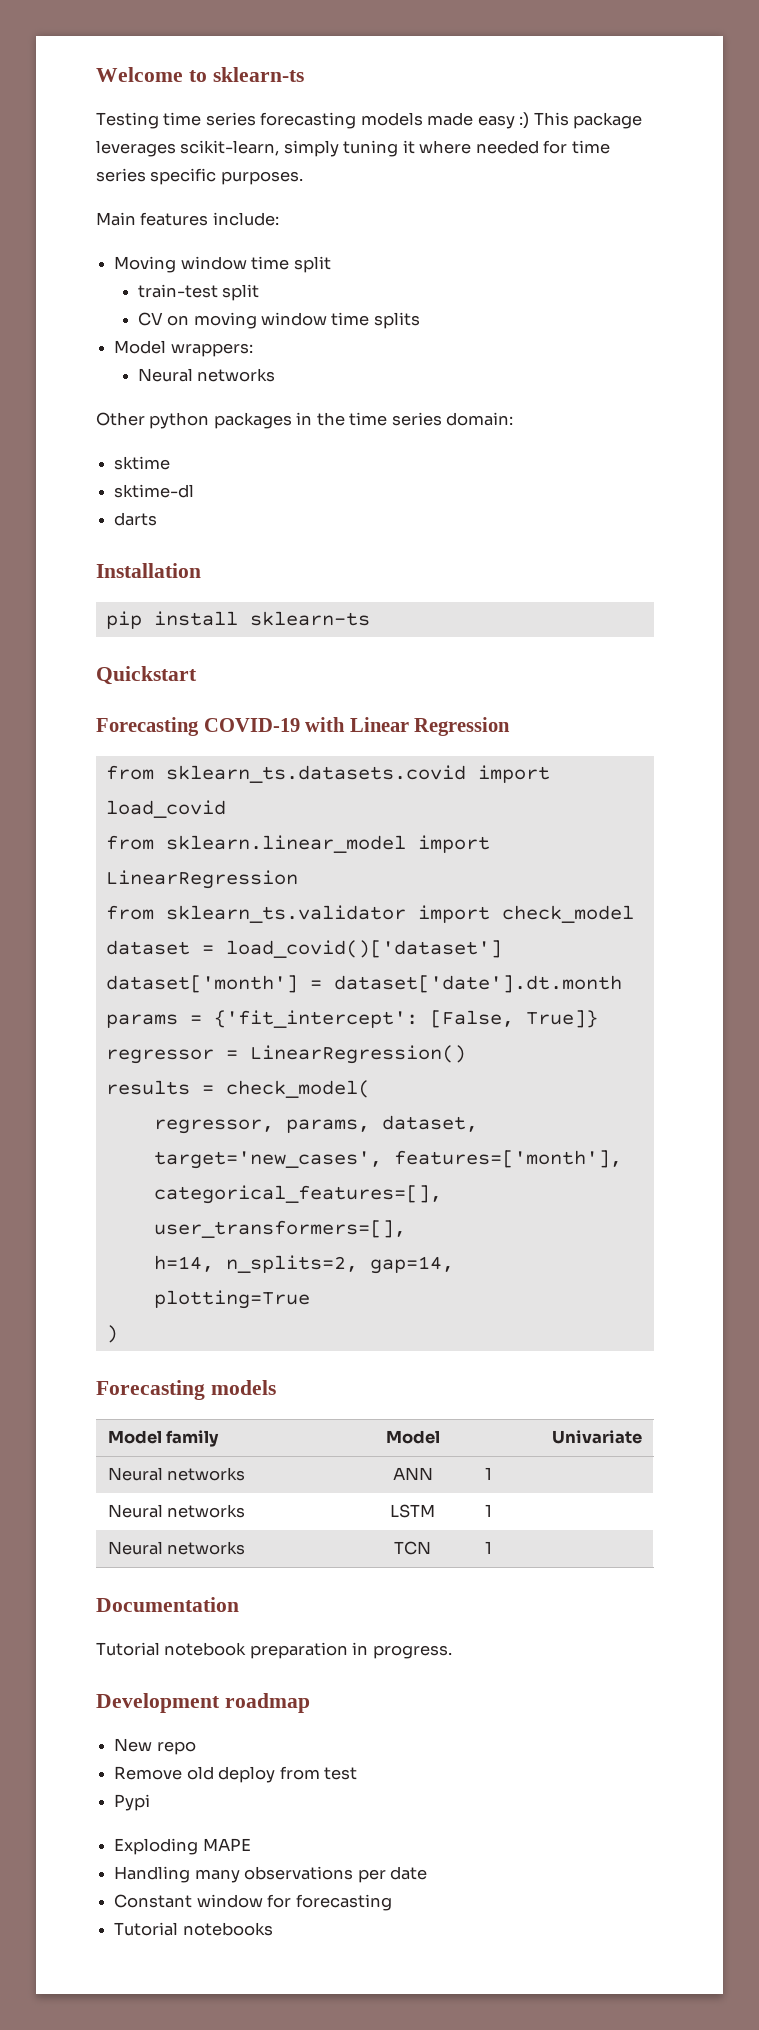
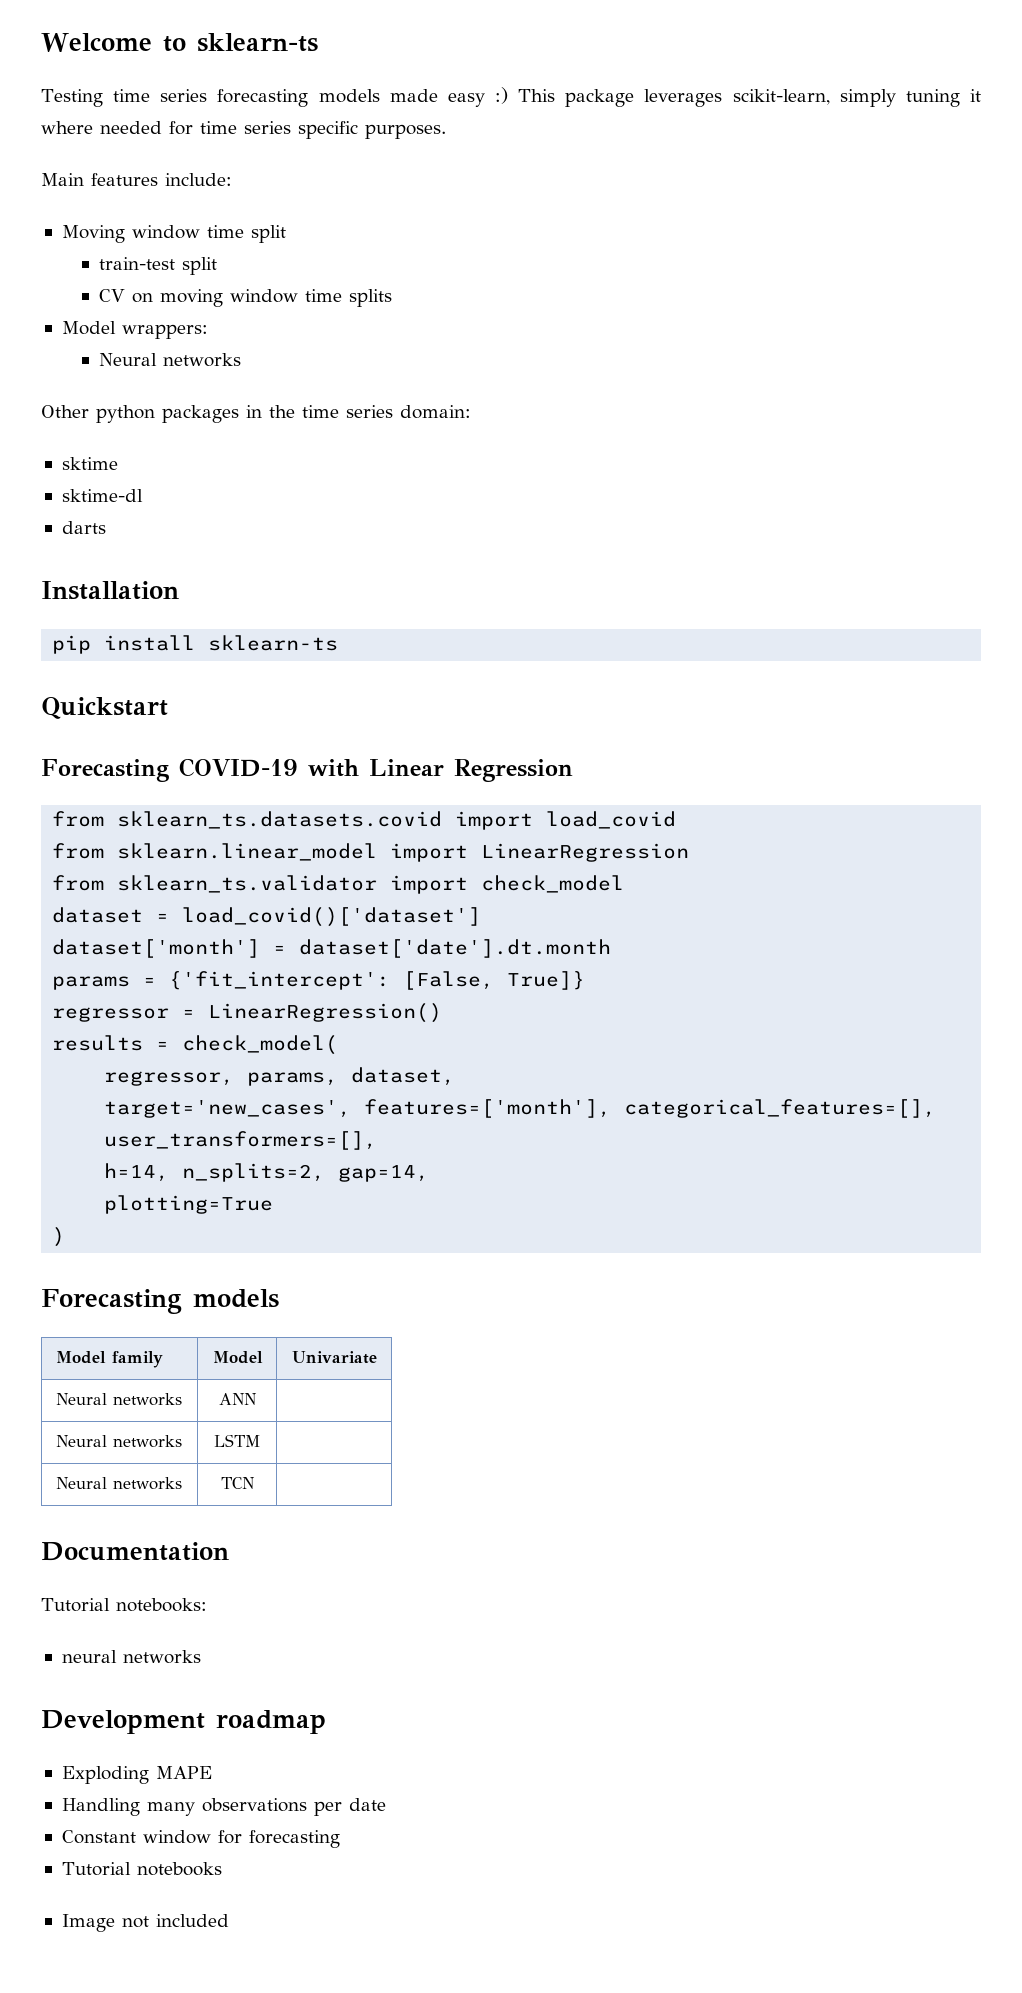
- Neural networks | ANN | 1
+ Neural networks | ANN |
- Neural networks | LSTM | 1
+ Neural networks | LSTM |
- Neural networks | TCN | 1
+ Neural networks | TCN |
- Tutorial notebook preparation in progress.
+ Tutorial notebooks:
+ neural networks
  Development roadmap
- New repo
- Remove old deploy from test
- Pypi
+ Image not included

